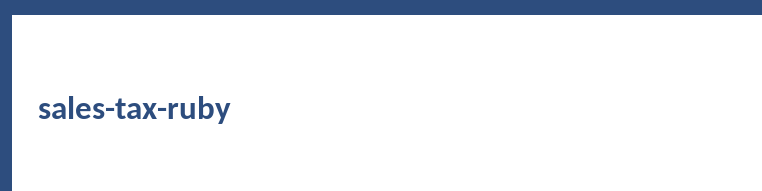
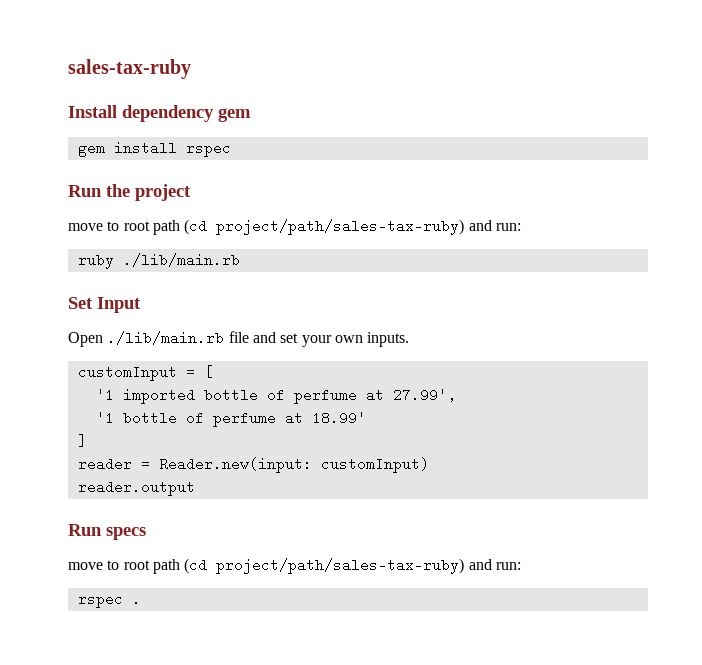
+ Install dependency gem
+ gem install rspec
+ Run the project
+ move to root path (cd project/path/sales-tax-ruby) and run:
+ ruby ./lib/main.rb
+ Set Input
+ Open ./lib/main.rb file and set your own inputs.
+ customInput = [
+ '1 imported bottle of perfume at 27.99',
+ '1 bottle of perfume at 18.99'
+ ]
+ reader = Reader.new(input: customInput)
+ reader.output
+ Run specs
+ move to root path (cd project/path/sales-tax-ruby) and run:
+ rspec .

